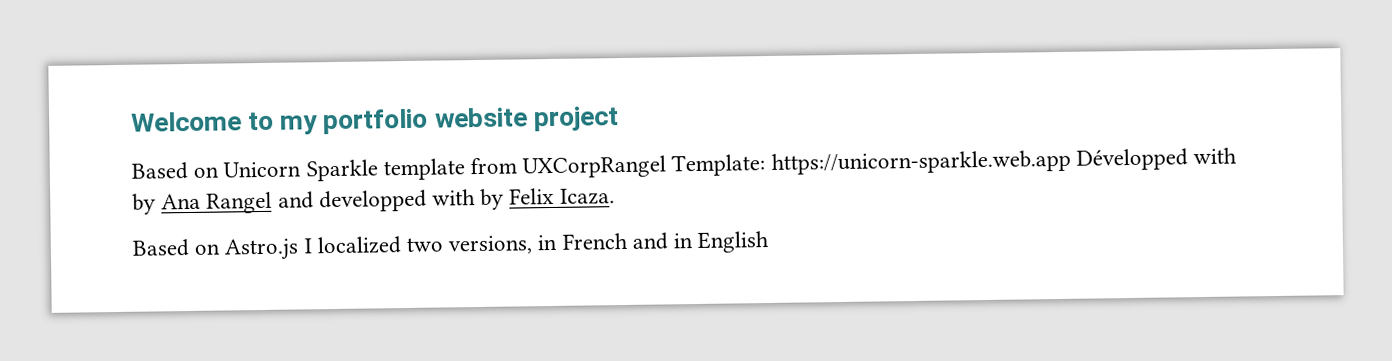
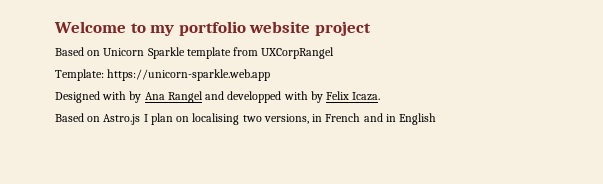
- Based on Unicorn Sparkle template from UXCorpRangel Template: https://unicorn-sparkle.web.app Développed with by Ana Rangel and developped with by Felix Icaza.
+ Based on Unicorn Sparkle template from UXCorpRangel
+ Template: https://unicorn-sparkle.web.app
+ Designed with by Ana Rangel and developped with by Felix Icaza.
- Based on Astro.js I localized two versions, in French and in English
+ Based on Astro.js I plan on localising two versions, in French and in English

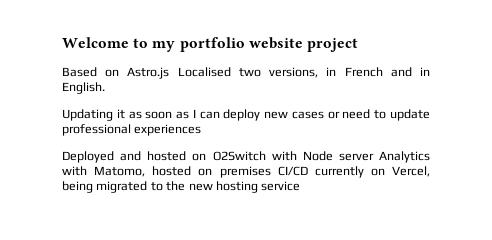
- Based on Unicorn Sparkle template from UXCorpRangel
- Template: https://unicorn-sparkle.web.app
- Designed with by Ana Rangel and developped with by Felix Icaza.
- Based on Astro.js I plan on localising two versions, in French and in English
+ Based on Astro.js Localised two versions, in French and in English.
+ Updating it as soon as I can deploy new cases or need to update professional experiences
+ Deployed and hosted on O2Switch with Node server Analytics with Matomo, hosted on premises CI/CD currently on Vercel, being migrated to the new hosting service

